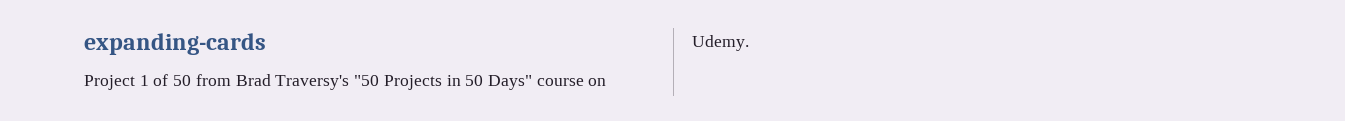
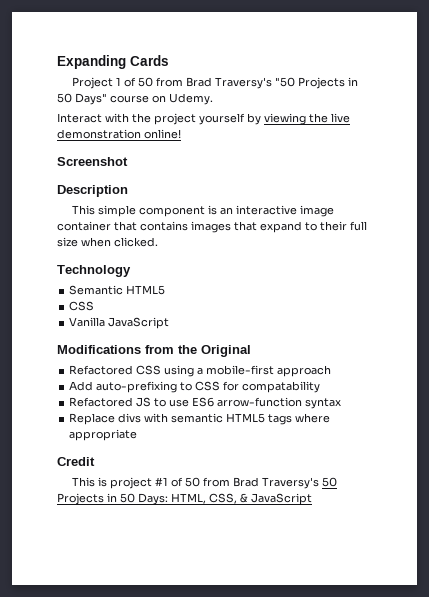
- expanding-cards
+ Expanding Cards
+ Interact with the project yourself by viewing the live demonstration online!
+ Screenshot
+ Description
+ This simple component is an interactive image container that contains images that expand to their full size when clicked.
+ Technology
+ Semantic HTML5
+ CSS
+ Vanilla JavaScript
+ Modifications from the Original
+ Refactored CSS using a mobile-first approach
+ Add auto-prefixing to CSS for compatability
+ Refactored JS to use ES6 arrow-function syntax
+ Replace divs with semantic HTML5 tags where appropriate
+ Credit
+ This is project #1 of 50 from Brad Traversy's 50 Projects in 50 Days: HTML, CSS, & JavaScript

